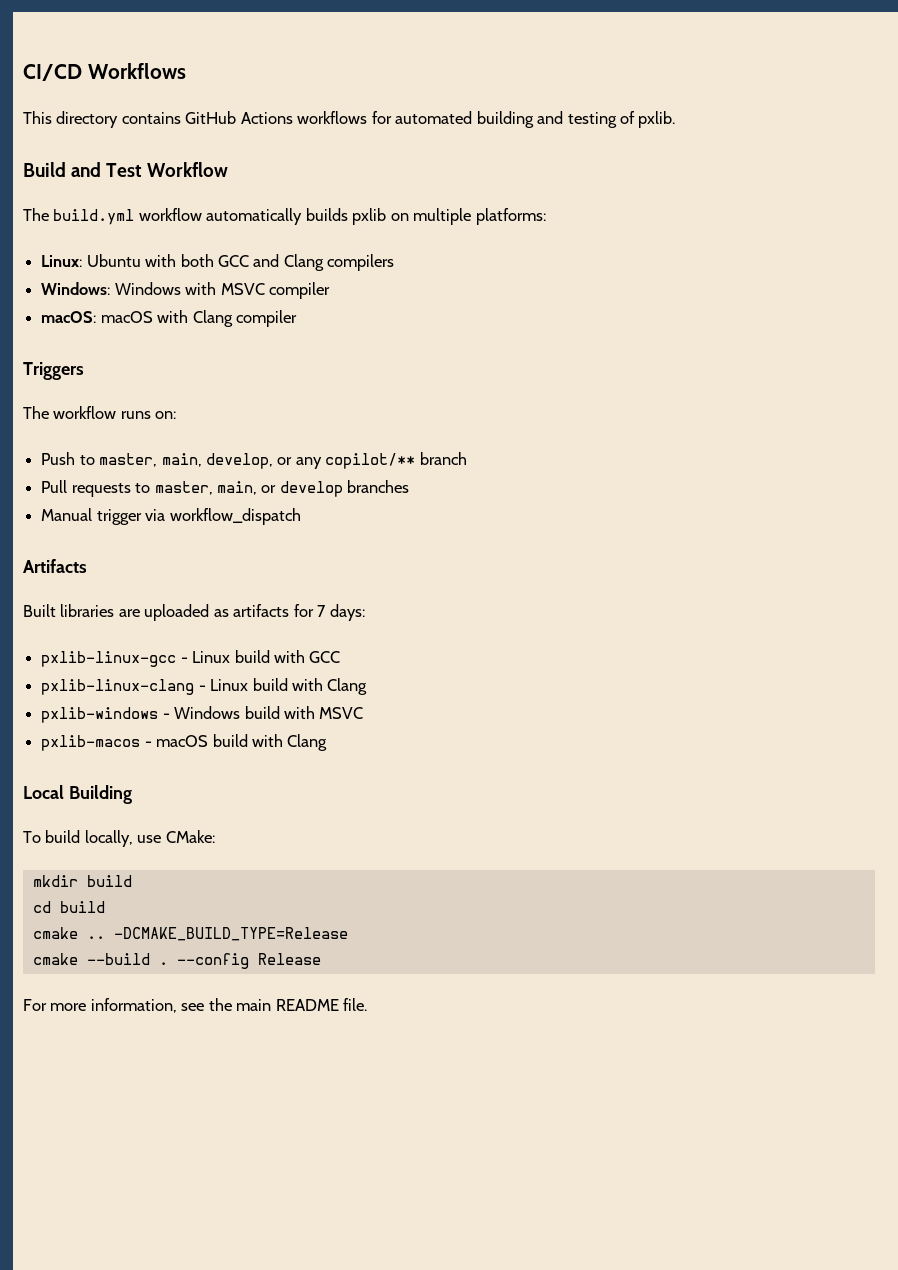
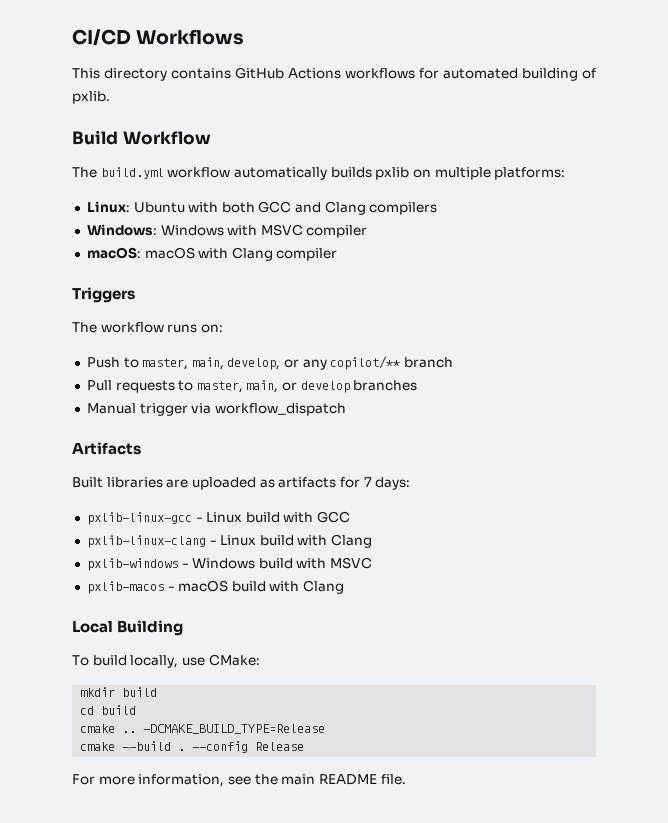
- This directory contains GitHub Actions workflows for automated building and testing of pxlib.
+ This directory contains GitHub Actions workflows for automated building of pxlib.
- Build and Test Workflow
+ Build Workflow

